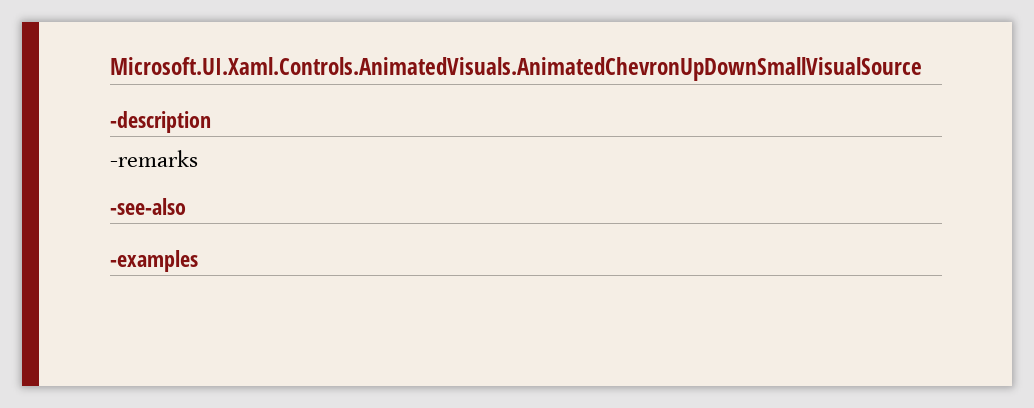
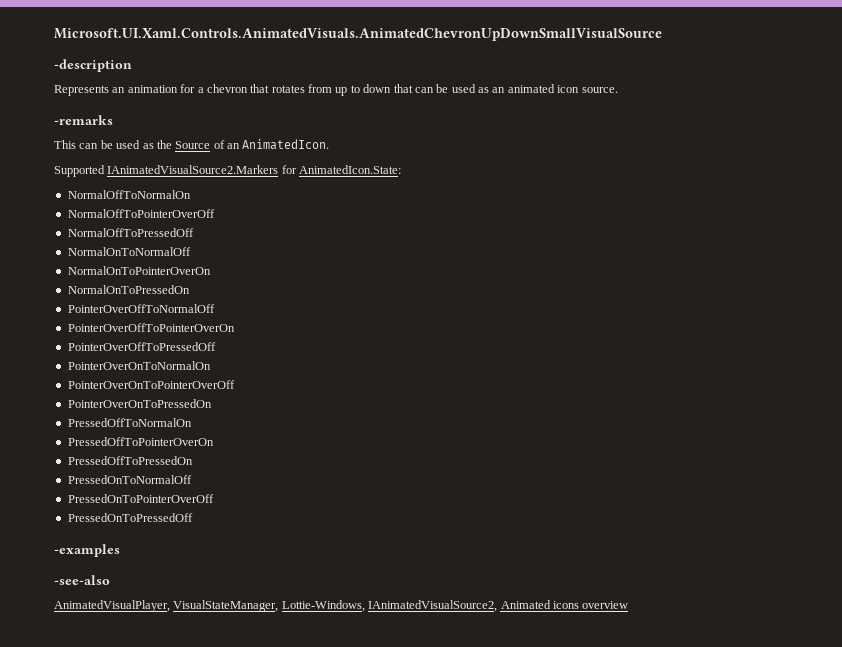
+ Represents an animation for a chevron that rotates from up to down that can be used as an animated icon source.
  -remarks
+ This can be used as the Source of an AnimatedIcon.
+ Supported IAnimatedVisualSource2.Markers for AnimatedIcon.State:
+ NormalOffToNormalOn
+ NormalOffToPointerOverOff
+ NormalOffToPressedOff
+ NormalOnToNormalOff
+ NormalOnToPointerOverOn
+ NormalOnToPressedOn
+ PointerOverOffToNormalOff
+ PointerOverOffToPointerOverOn
+ PointerOverOffToPressedOff
+ PointerOverOnToNormalOn
+ PointerOverOnToPointerOverOff
+ PointerOverOnToPressedOn
+ PressedOffToNormalOn
+ PressedOffToPointerOverOn
+ PressedOffToPressedOn
+ PressedOnToNormalOff
+ PressedOnToPointerOverOff
+ PressedOnToPressedOff
+ -examples
  -see-also
- -examples
+ AnimatedVisualPlayer, VisualStateManager, Lottie-Windows, IAnimatedVisualSource2, Animated icons overview

